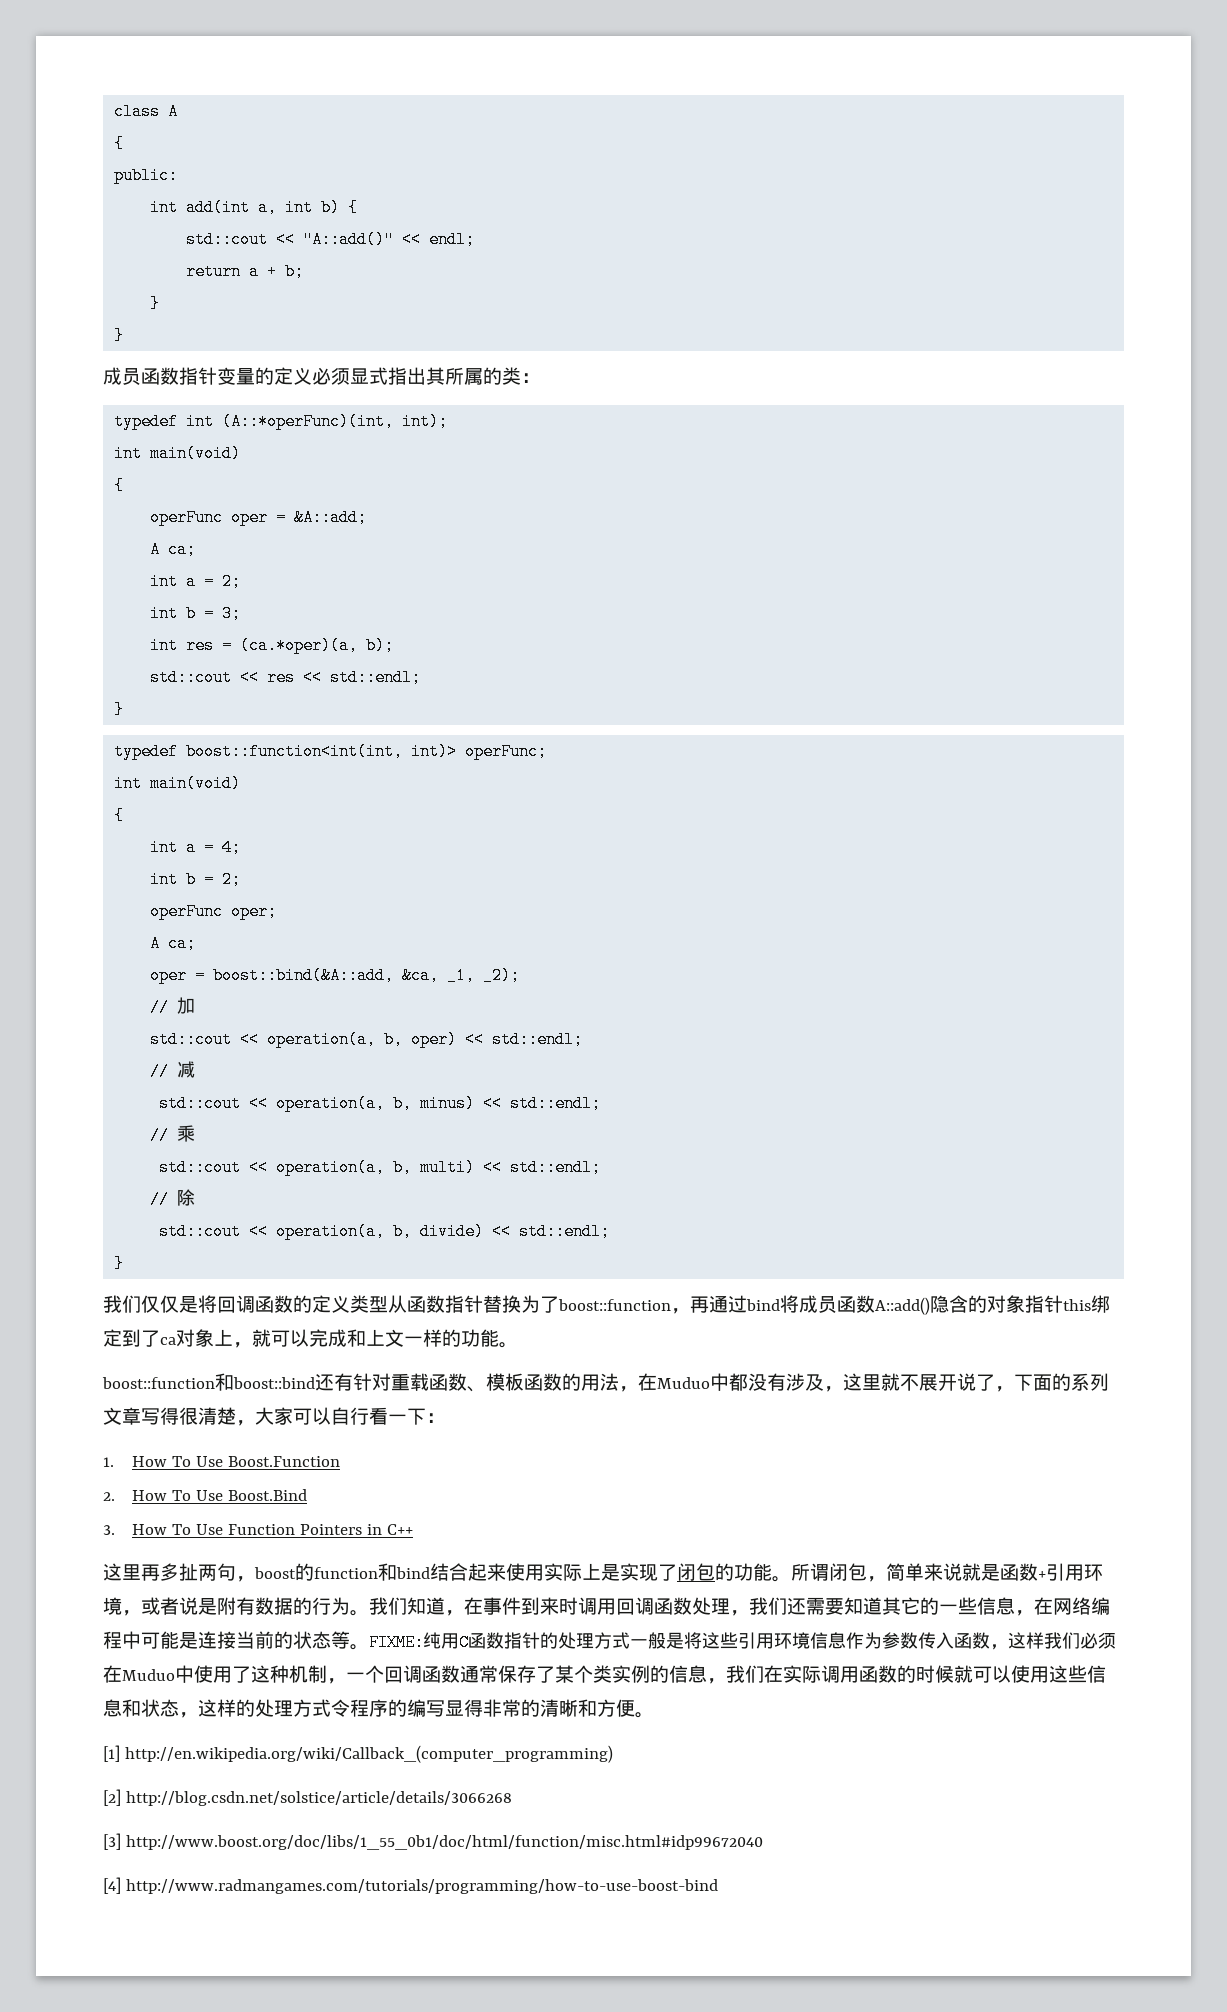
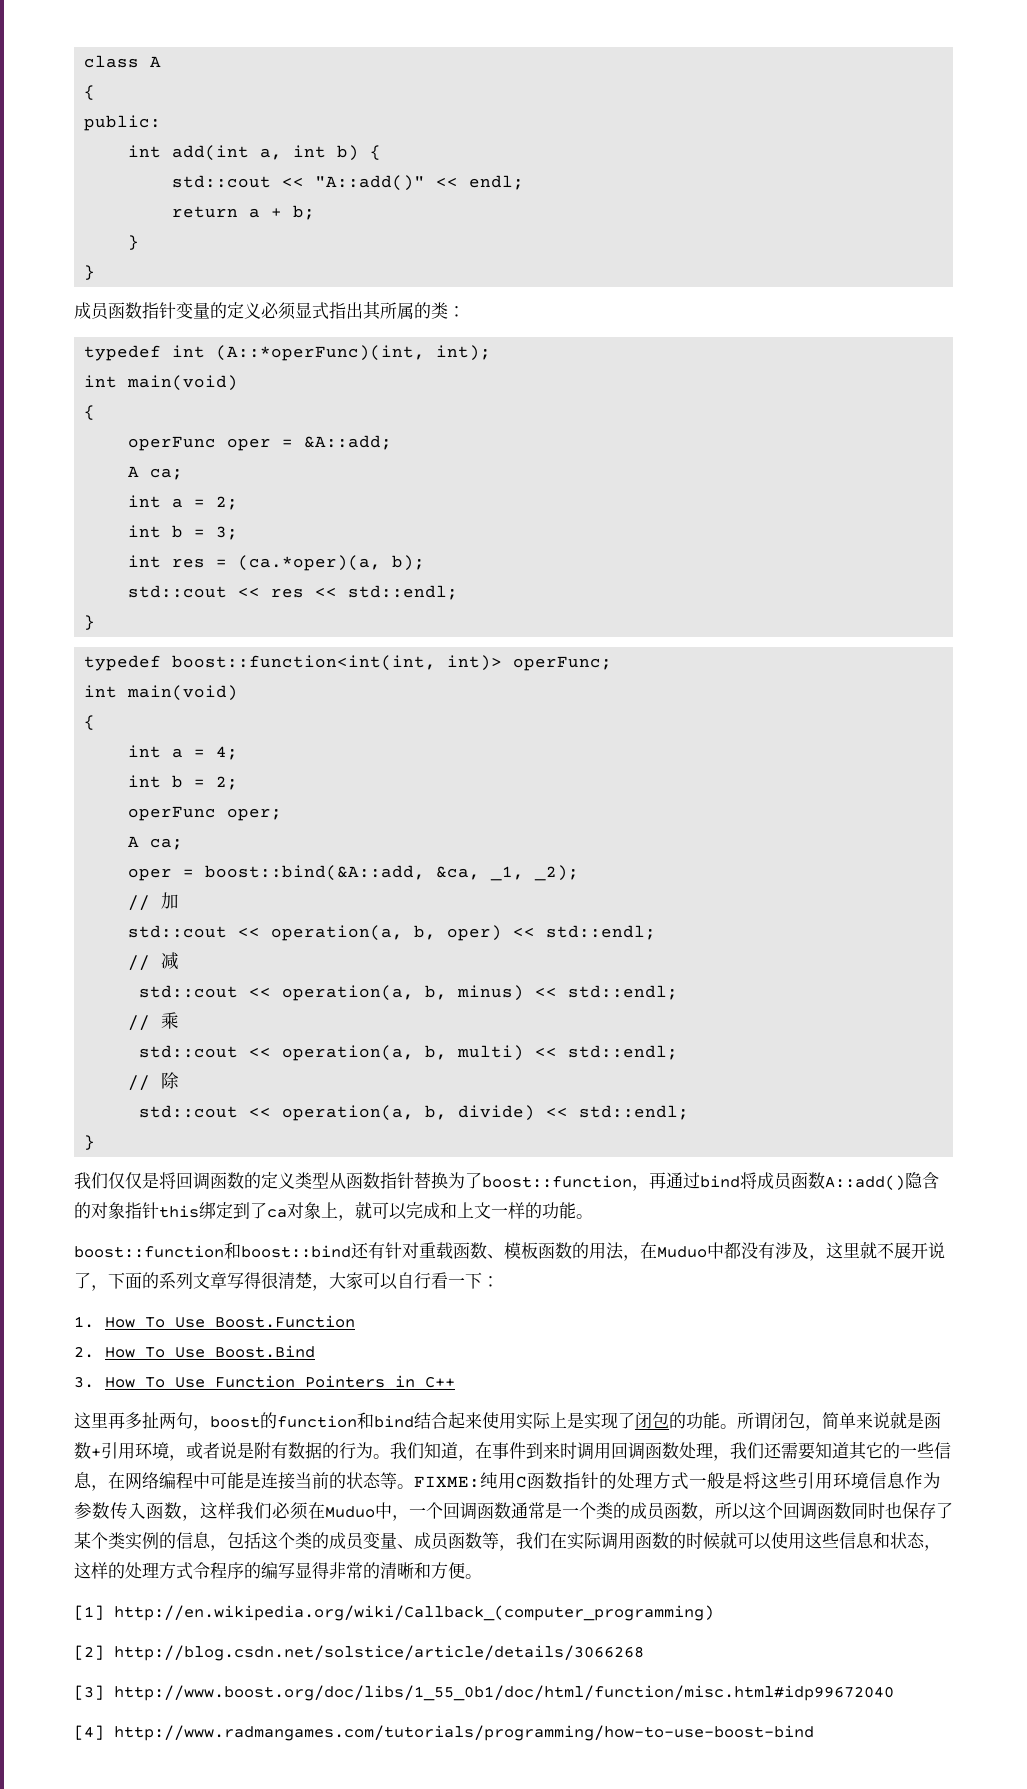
- FIXME:纯用C函数指针的处理方式一般是将这些引用环境信息作为参数传入函数，这样我们必须在Muduo中使用了这种机制，一个回调函数通常保存了某个类实例的信息，我们在实际调用函数的时候就可以使用这些信息和状态，这样的处理方式令程序的编写显得非常的清晰和方便。
+ FIXME:纯用C函数指针的处理方式一般是将这些引用环境信息作为参数传入函数，这样我们必须在Muduo中，一个回调函数通常是一个类的成员函数，所以这个回调函数同时也保存了某个类实例的信息，包括这个类的成员变量、成员函数等，我们在实际调用函数的时候就可以使用这些信息和状态，这样的处理方式令程序的编写显得非常的清晰和方便。

